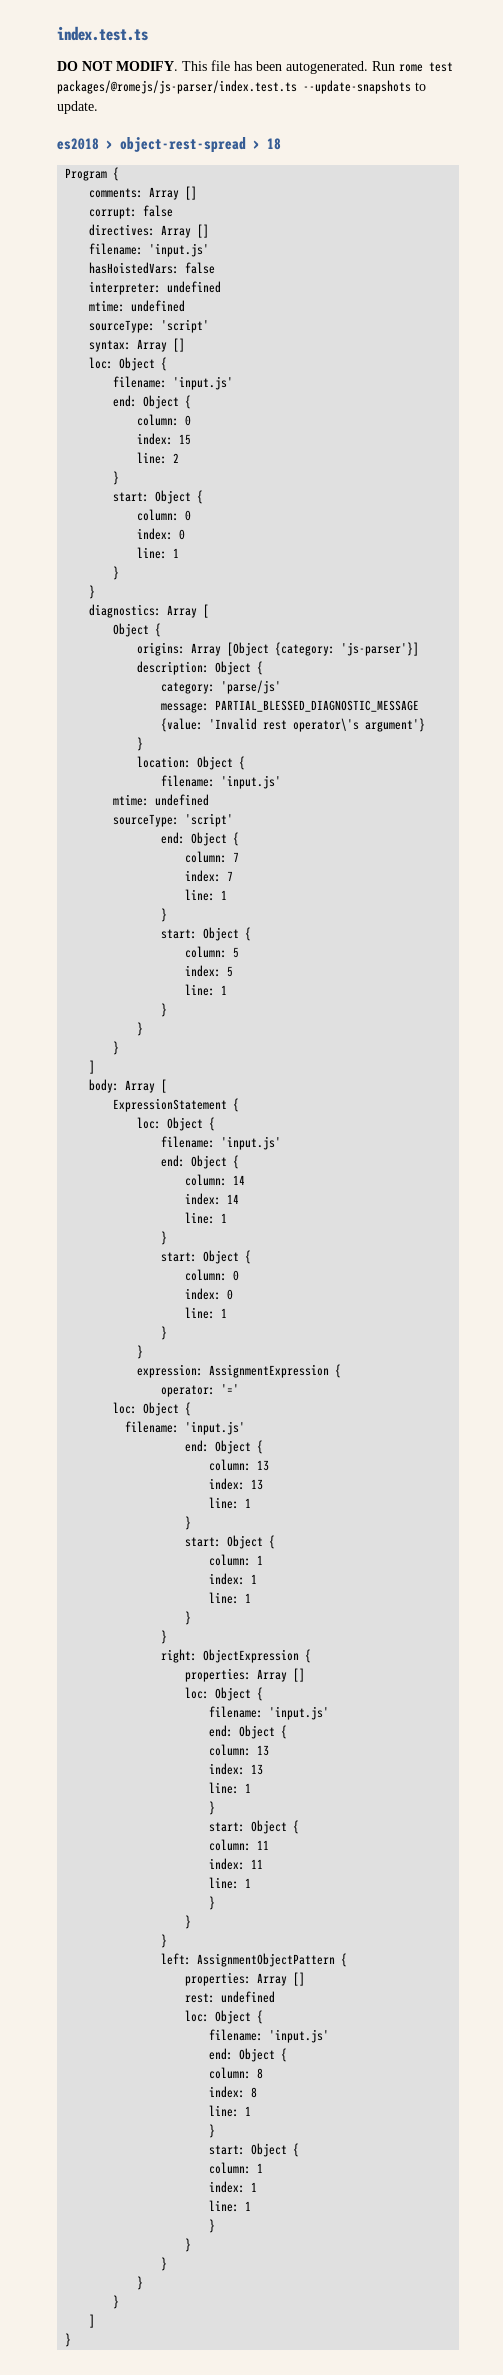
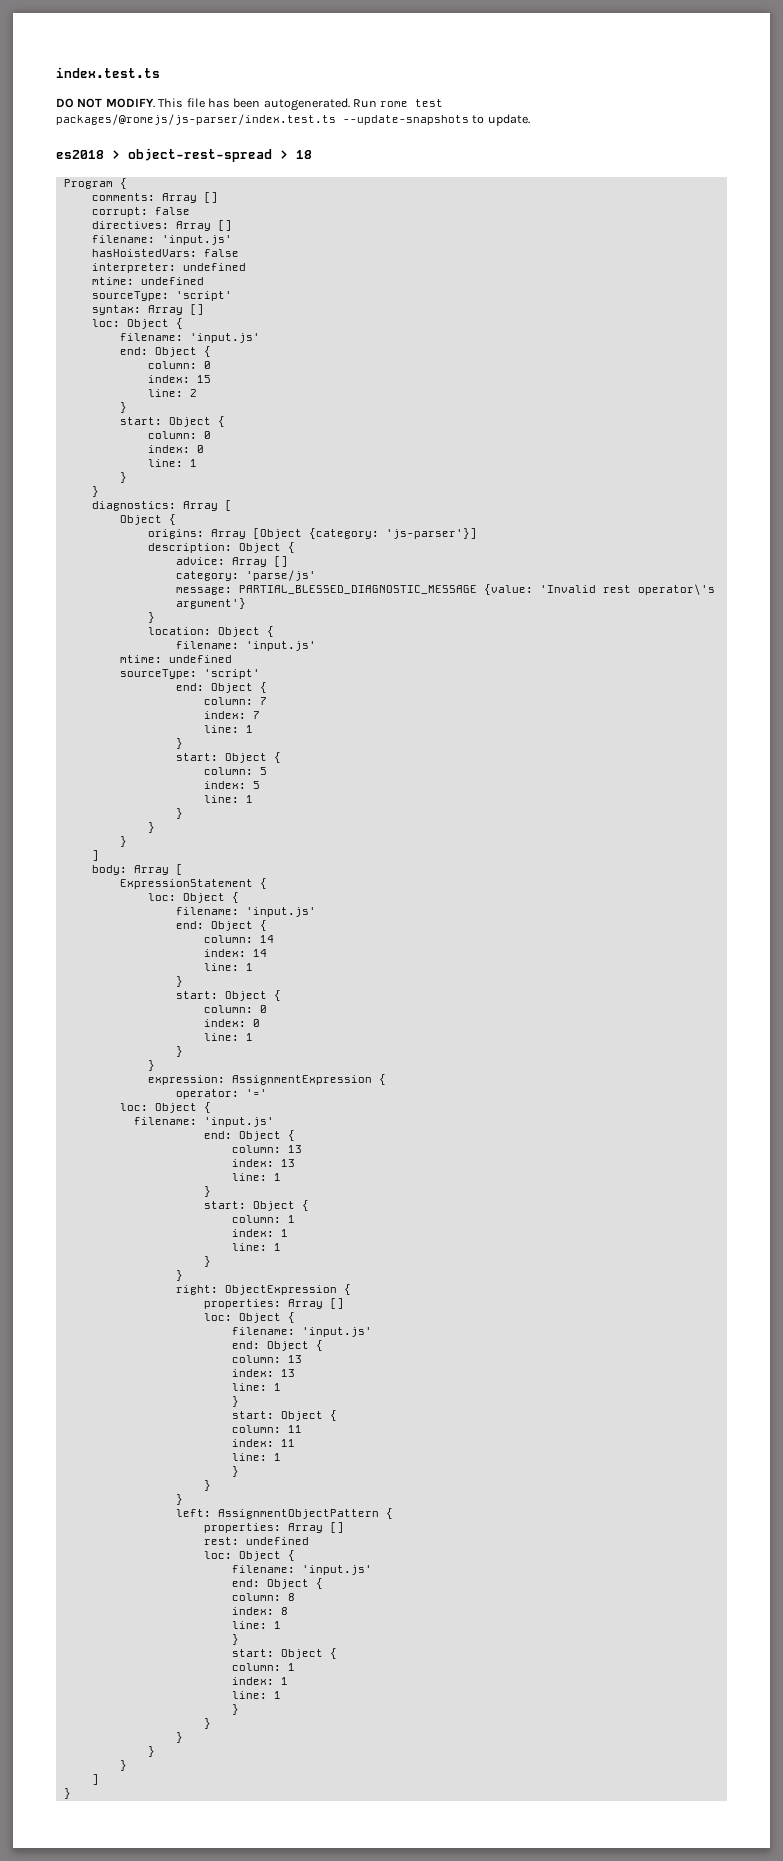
+ advice: Array []

